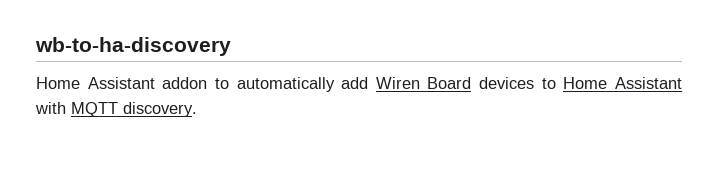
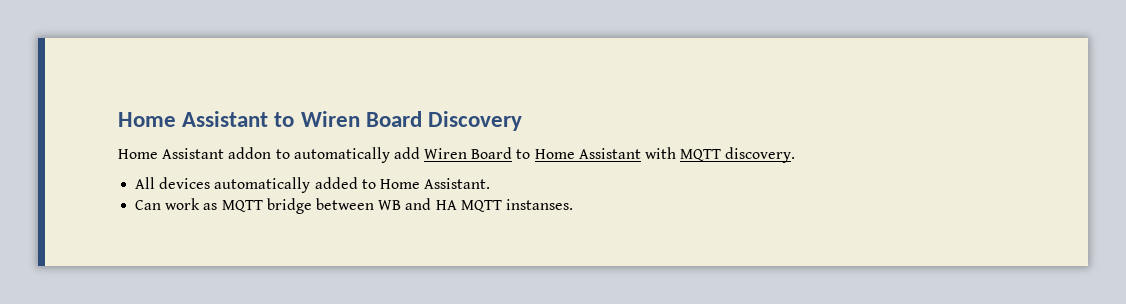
- wb-to-ha-discovery
+ Home Assistant to Wiren Board Discovery
- Home Assistant addon to automatically add Wiren Board devices to Home Assistant with MQTT discovery.
+ Home Assistant addon to automatically add Wiren Board to Home Assistant with MQTT discovery.
+ All devices automatically added to Home Assistant.
+ Can work as MQTT bridge between WB and HA MQTT instanses.

